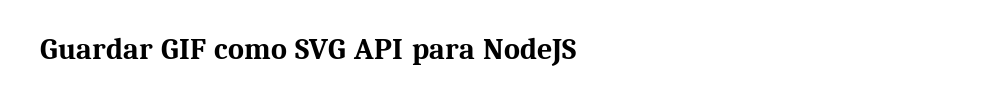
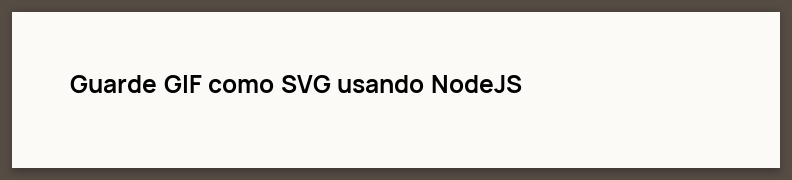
- Guardar GIF como SVG API para NodeJS
+ Guarde GIF como SVG usando NodeJS

